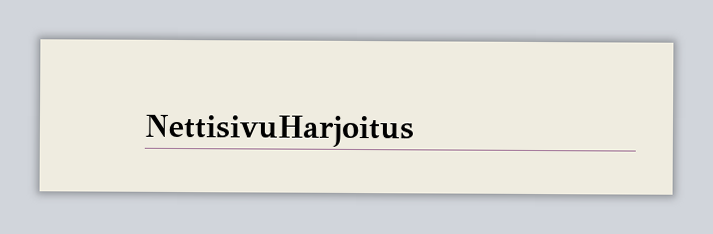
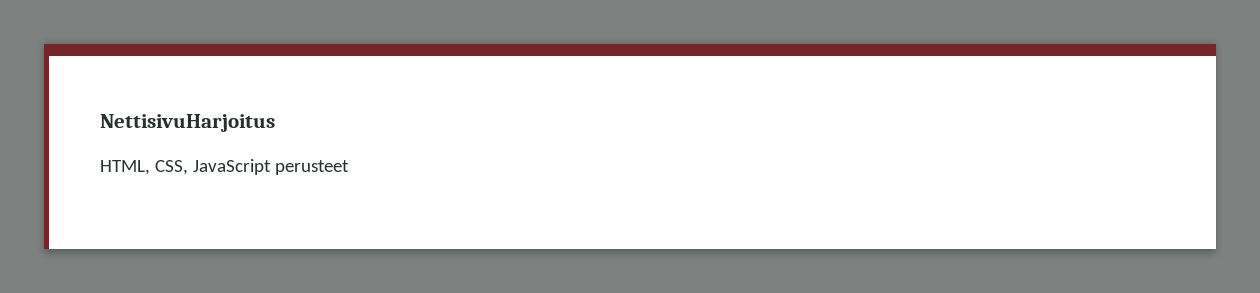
+ HTML, CSS, JavaScript perusteet

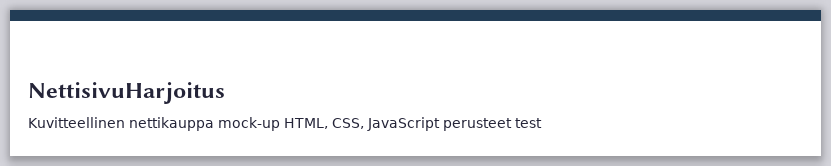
- HTML, CSS, JavaScript perusteet
+ Kuvitteellinen nettikauppa mock-up HTML, CSS, JavaScript perusteet test

